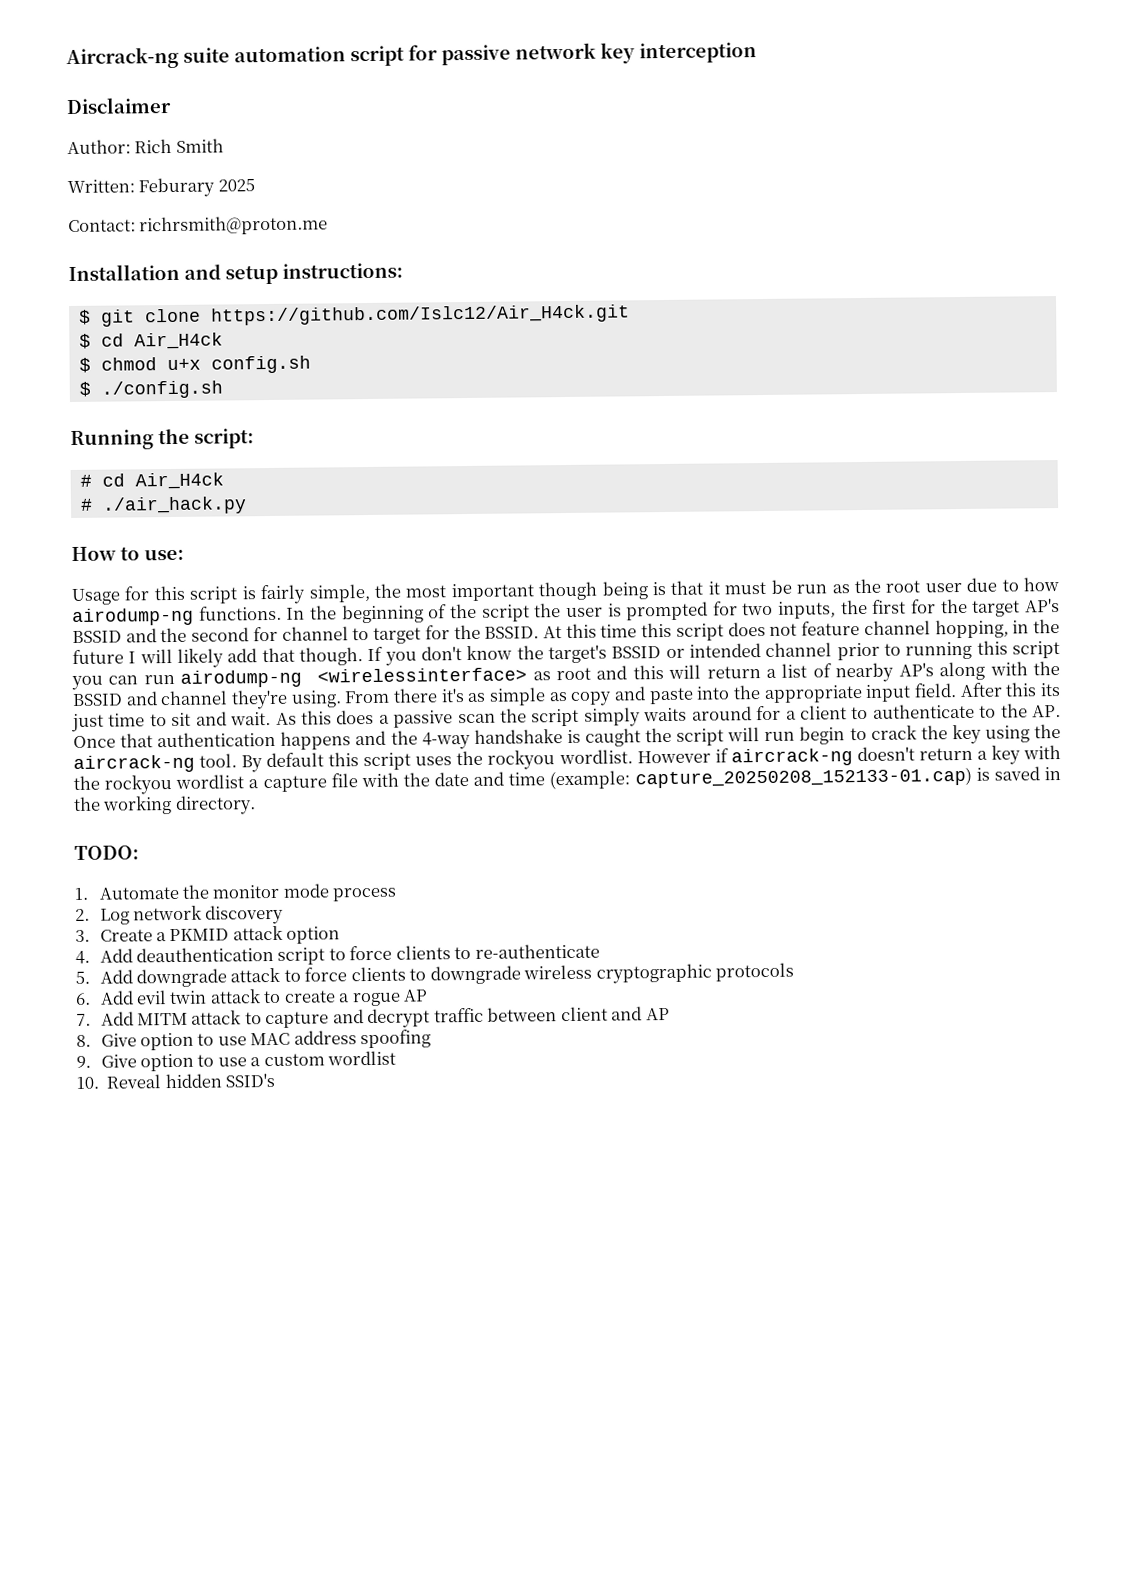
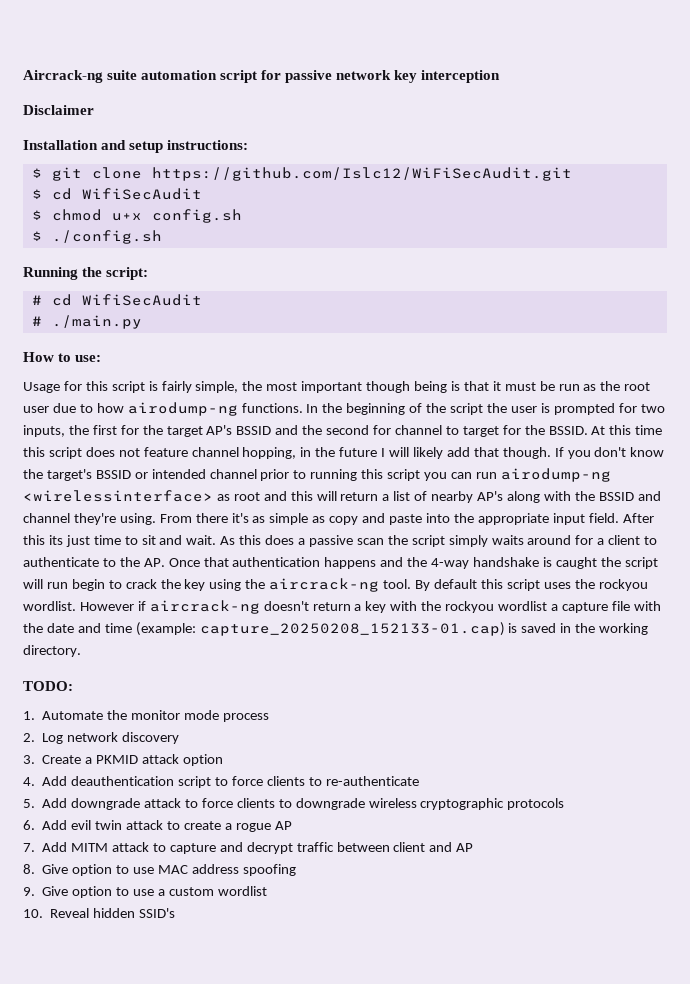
- Author: Rich Smith
- Written: Feburary 2025
- Contact: richrsmith@proton.me
- $ git clone https://github.com/Islc12/Air_H4ck.git
+ $ git clone https://github.com/Islc12/WiFiSecAudit.git
- $ cd Air_H4ck
+ $ cd WifiSecAudit
- # cd Air_H4ck
- # ./air_hack.py
+ # cd WifiSecAudit
+ # ./main.py

